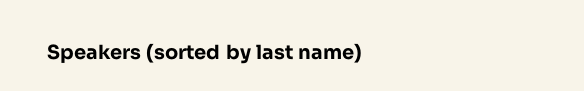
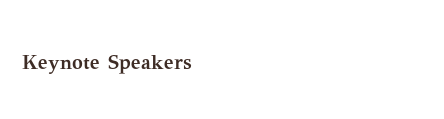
- Speakers (sorted by last name)
+ Keynote Speakers

